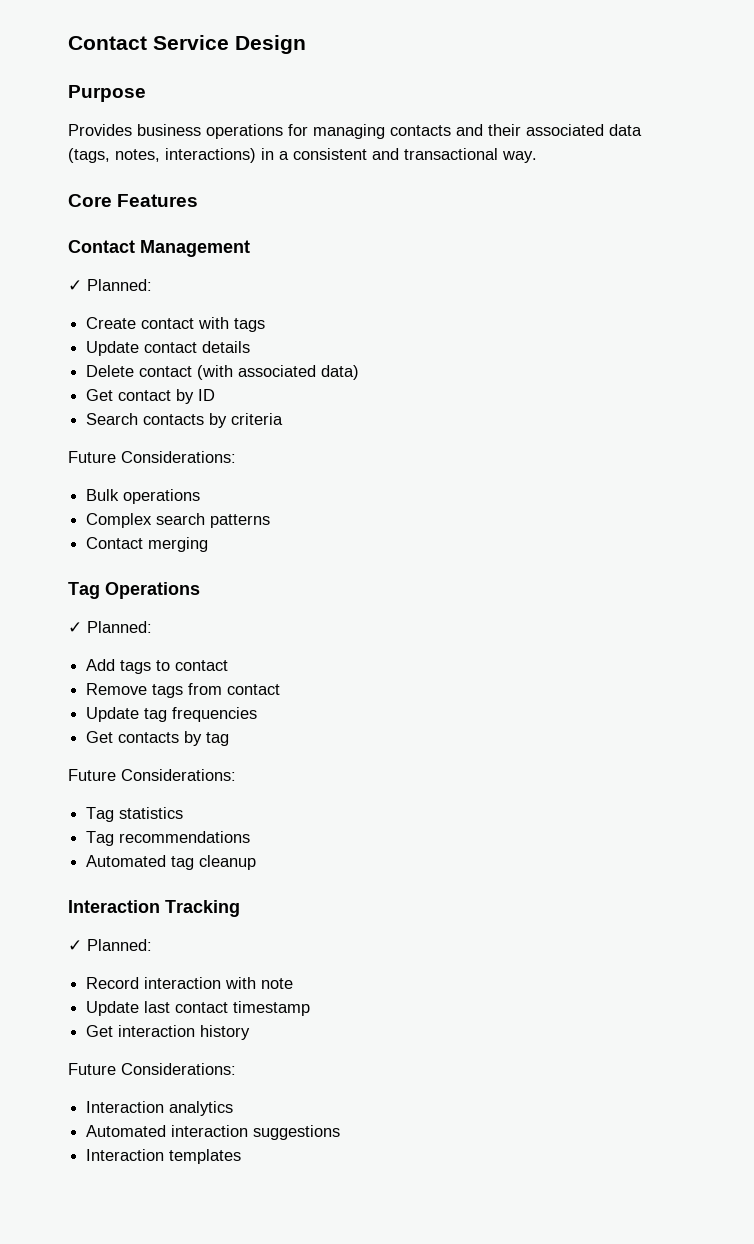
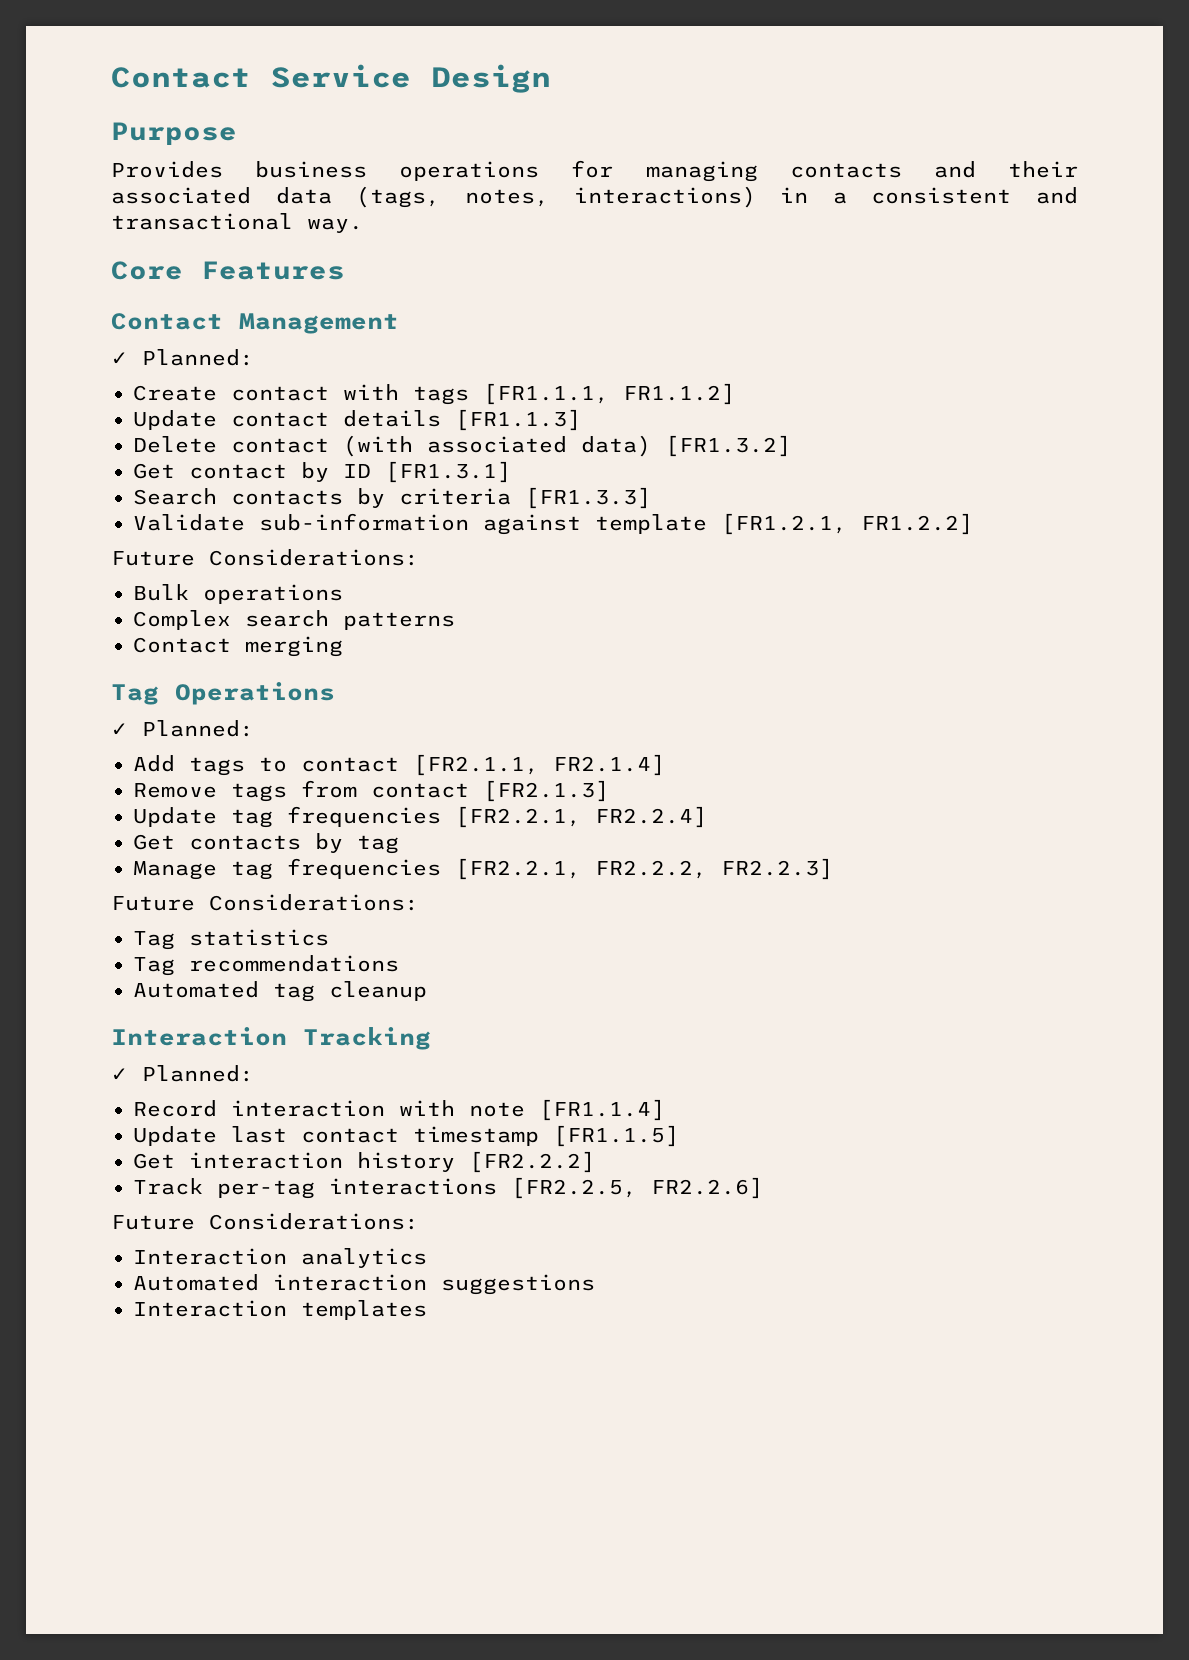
- Create contact with tags
+ Create contact with tags [FR1.1.1, FR1.1.2]
- Update contact details
+ Update contact details [FR1.1.3]
- Delete contact (with associated data)
+ Delete contact (with associated data) [FR1.3.2]
- Get contact by ID
+ Get contact by ID [FR1.3.1]
- Search contacts by criteria
+ Search contacts by criteria [FR1.3.3]
+ Validate sub-information against template [FR1.2.1, FR1.2.2]
- Add tags to contact
+ Add tags to contact [FR2.1.1, FR2.1.4]
- Remove tags from contact
+ Remove tags from contact [FR2.1.3]
- Update tag frequencies
+ Update tag frequencies [FR2.2.1, FR2.2.4]
+ Manage tag frequencies [FR2.2.1, FR2.2.2, FR2.2.3]
- Record interaction with note
+ Record interaction with note [FR1.1.4]
- Update last contact timestamp
+ Update last contact timestamp [FR1.1.5]
- Get interaction history
+ Get interaction history [FR2.2.2]
+ Track per-tag interactions [FR2.2.5, FR2.2.6]

